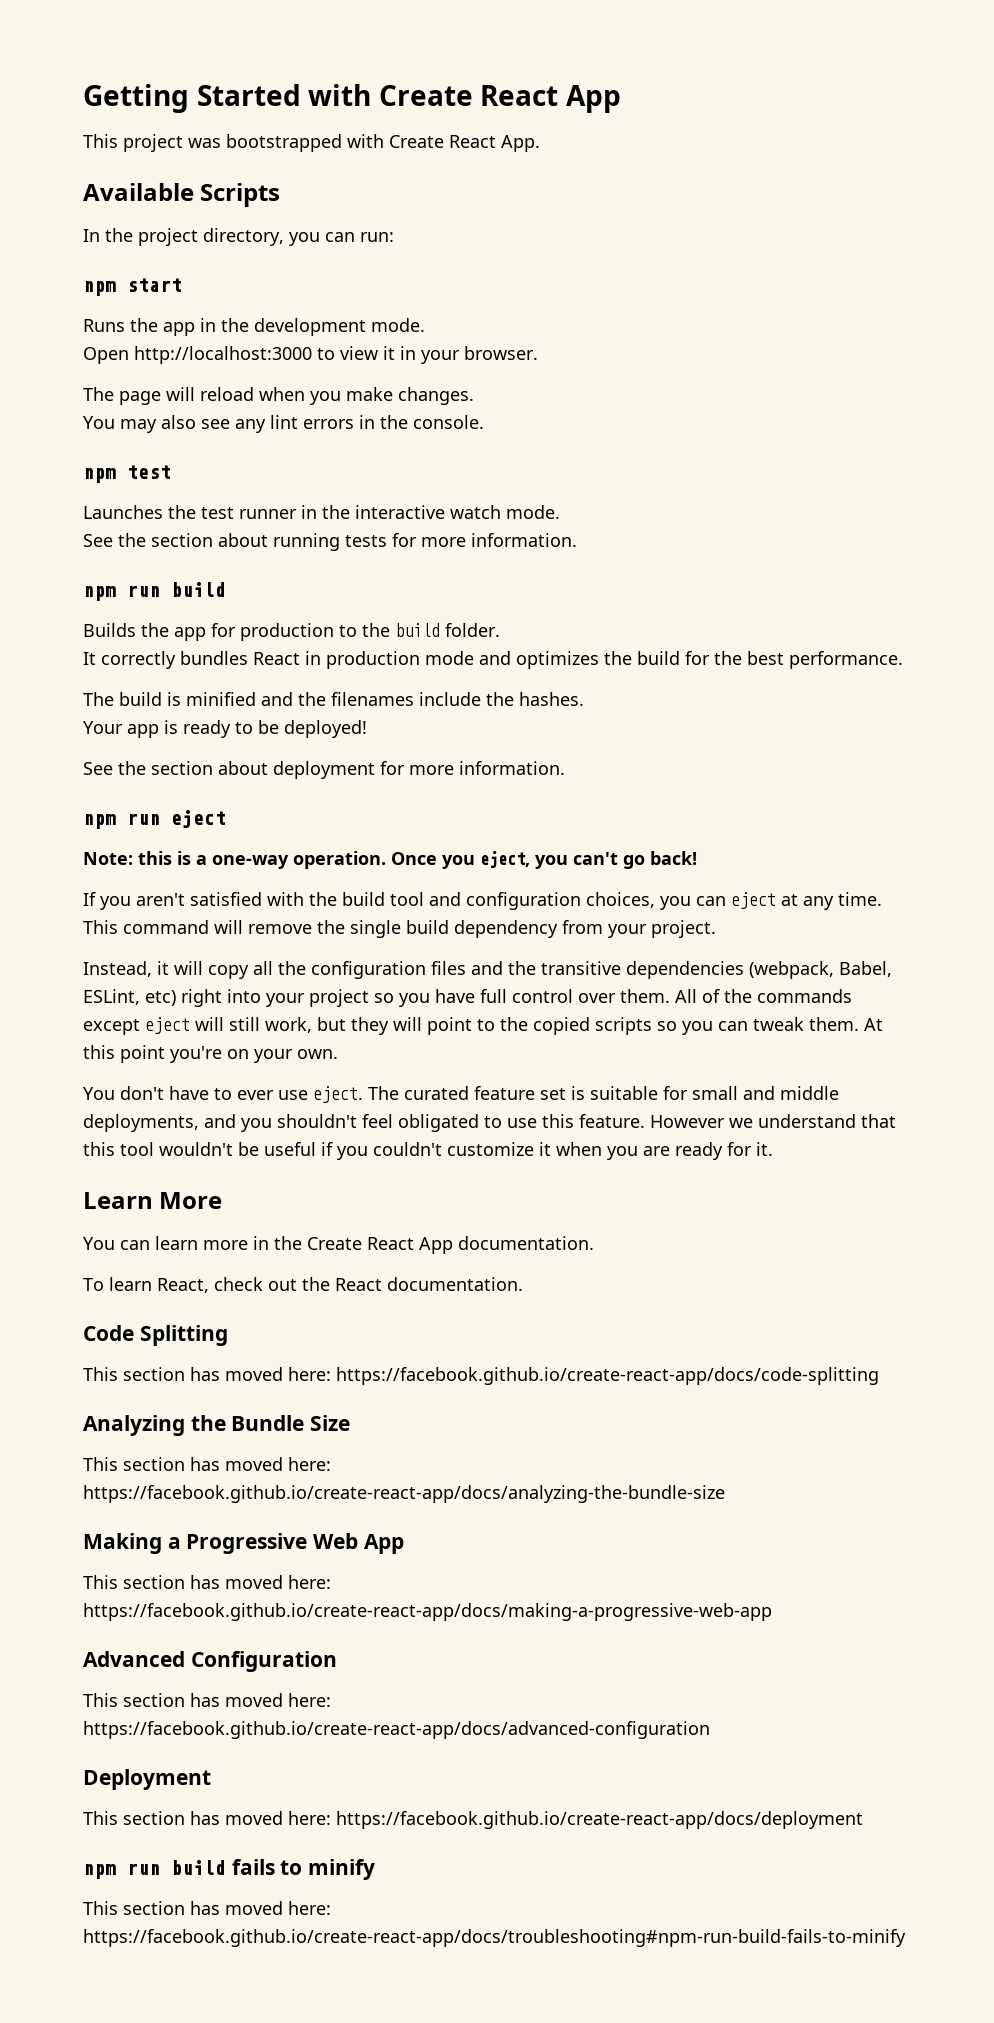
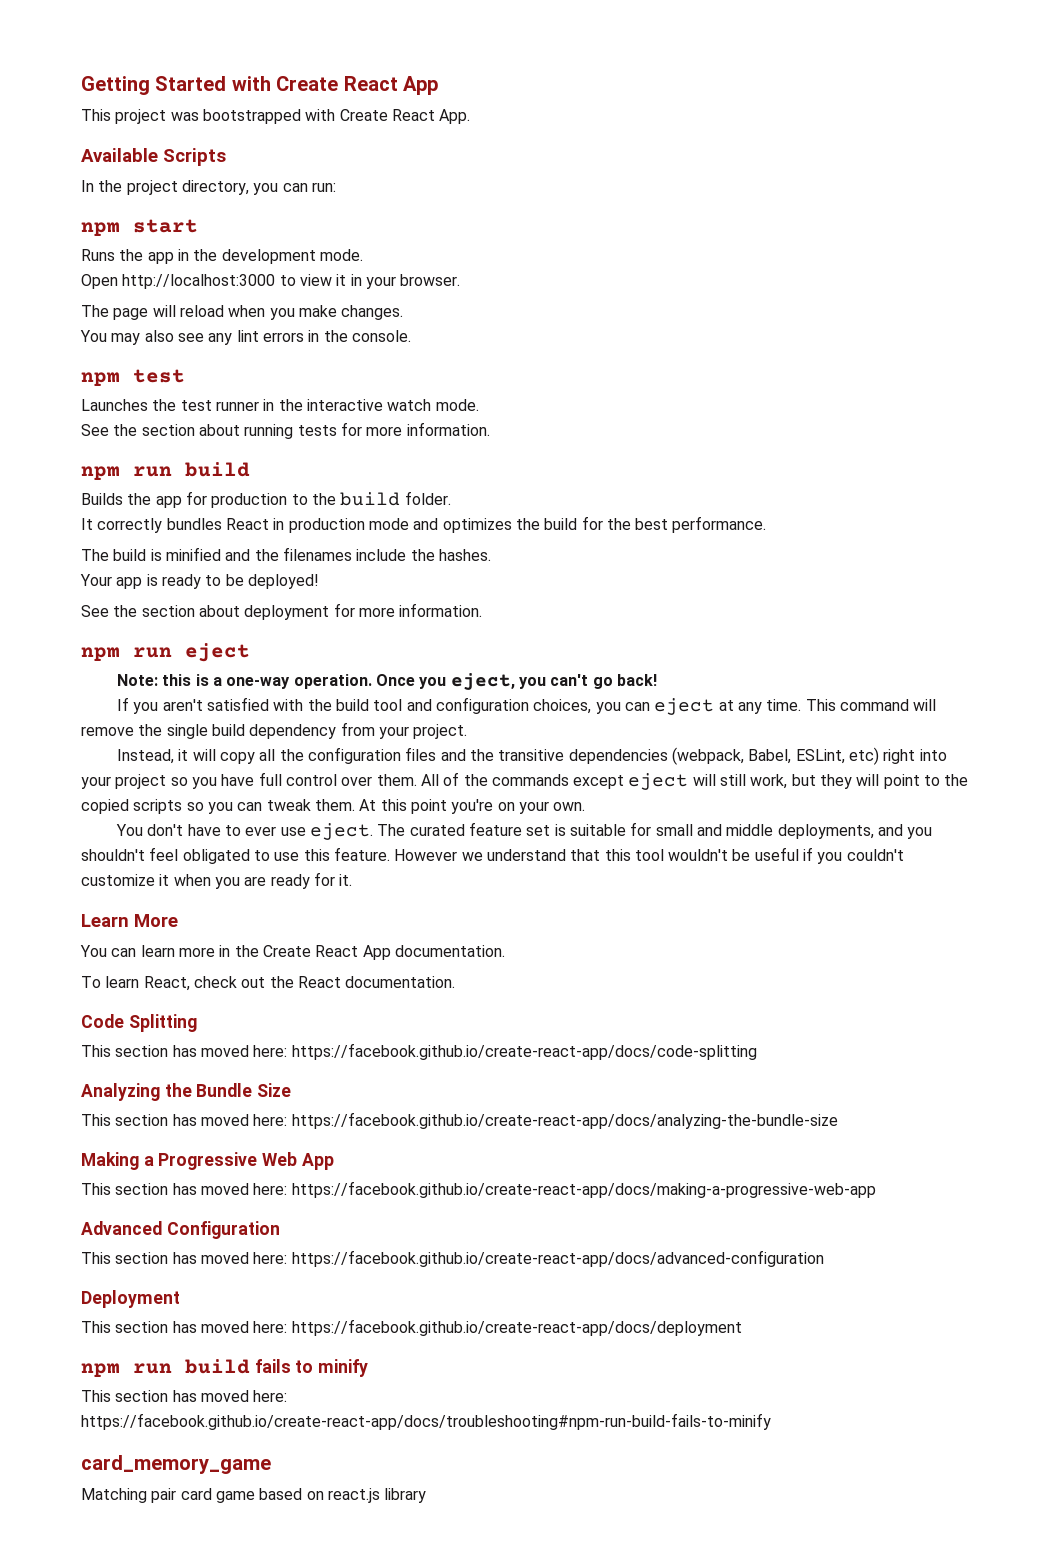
+ card_memory_game
+ Matching pair card game based on react.js library

